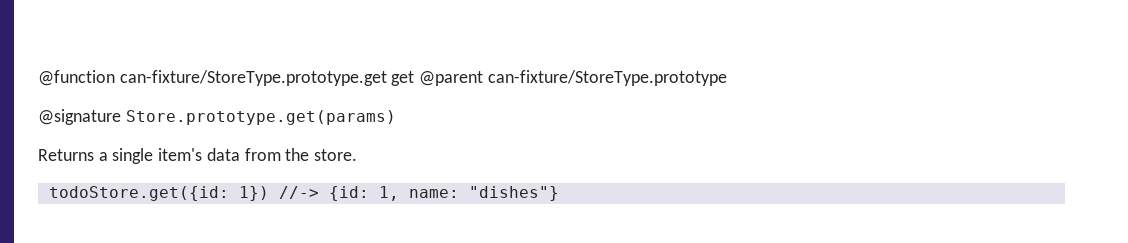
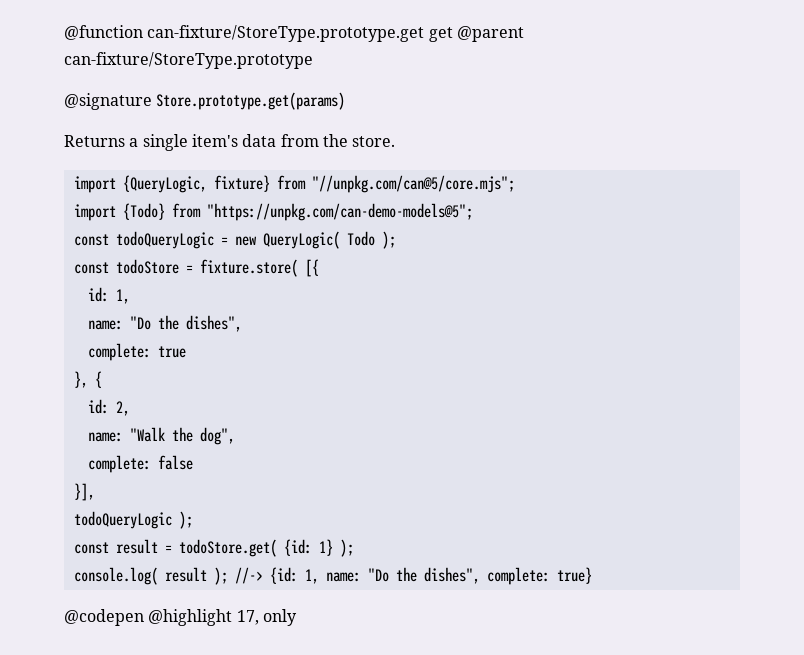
- todoStore.get({id: 1}) //-> {id: 1, name: "dishes"}
+ import {QueryLogic, fixture} from "//unpkg.com/can@5/core.mjs";
+ import {Todo} from "https://unpkg.com/can-demo-models@5";
+ const todoQueryLogic = new QueryLogic( Todo );
+ const todoStore = fixture.store( [{
+ id: 1,
+ name: "Do the dishes",
+ complete: true
+ }, {
+ id: 2,
+ name: "Walk the dog",
+ complete: false
+ }],
+ todoQueryLogic );
+ const result = todoStore.get( {id: 1} );
+ console.log( result ); //-> {id: 1, name: "Do the dishes", complete: true}
+ @codepen @highlight 17, only

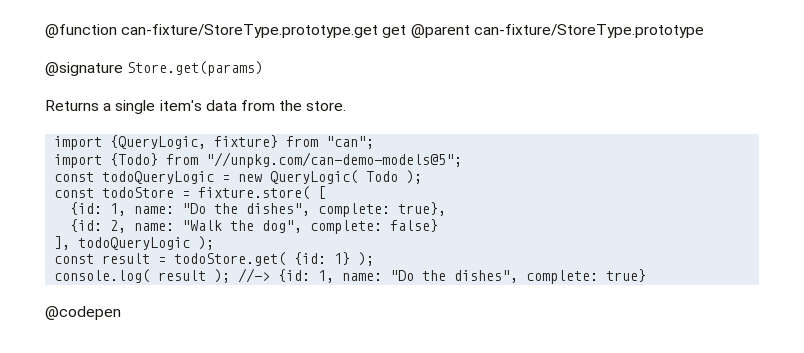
- @signature Store.prototype.get(params)
+ @signature Store.get(params)
- import {QueryLogic, fixture} from "//unpkg.com/can@5/core.mjs";
+ import {QueryLogic, fixture} from "can";
- import {Todo} from "https://unpkg.com/can-demo-models@5";
+ import {Todo} from "//unpkg.com/can-demo-models@5";
- const todoStore = fixture.store( [{
- id: 1,
- name: "Do the dishes",
- complete: true
- }, {
- id: 2,
- name: "Walk the dog",
- complete: false
- }],
- todoQueryLogic );
+ const todoStore = fixture.store( [
+ {id: 1, name: "Do the dishes", complete: true},
+ {id: 2, name: "Walk the dog", complete: false}
+ ], todoQueryLogic );
- @codepen @highlight 17, only
+ @codepen

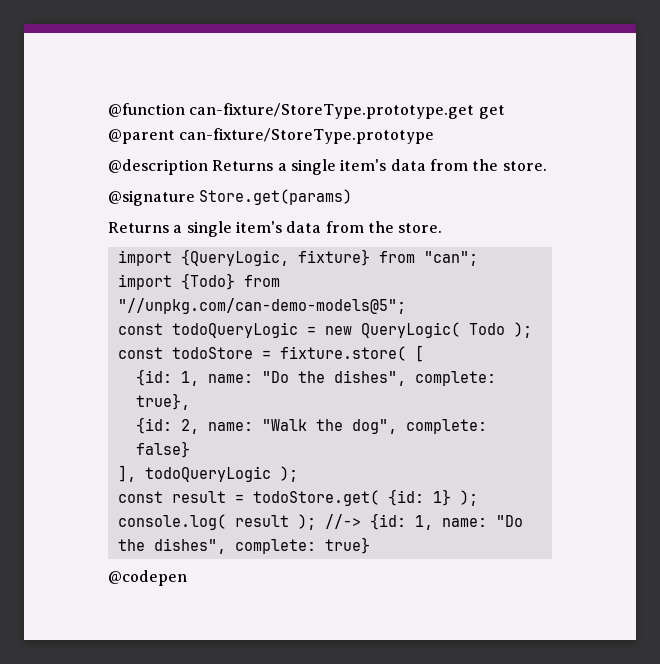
+ @description Returns a single item's data from the store.

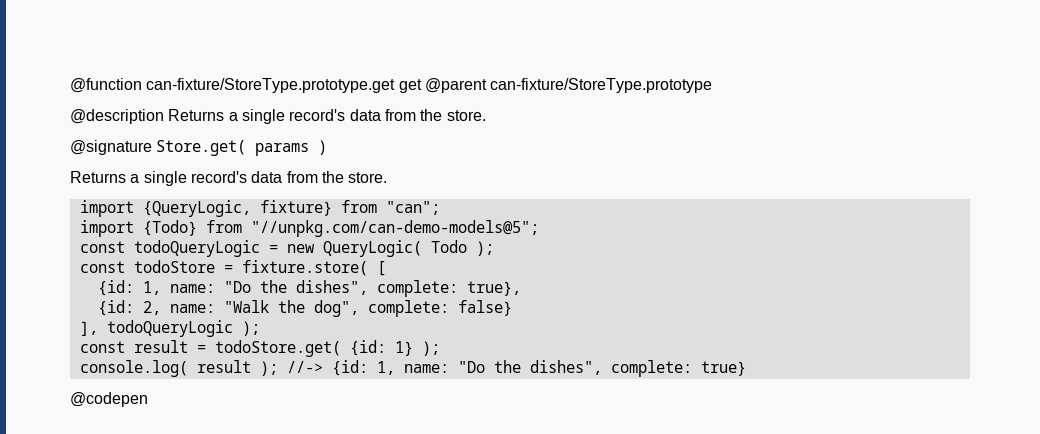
- @description Returns a single item's data from the store.
+ @description Returns a single record's data from the store.
- @signature Store.get(params)
- Returns a single item's data from the store.
+ @signature Store.get( params )
+ Returns a single record's data from the store.

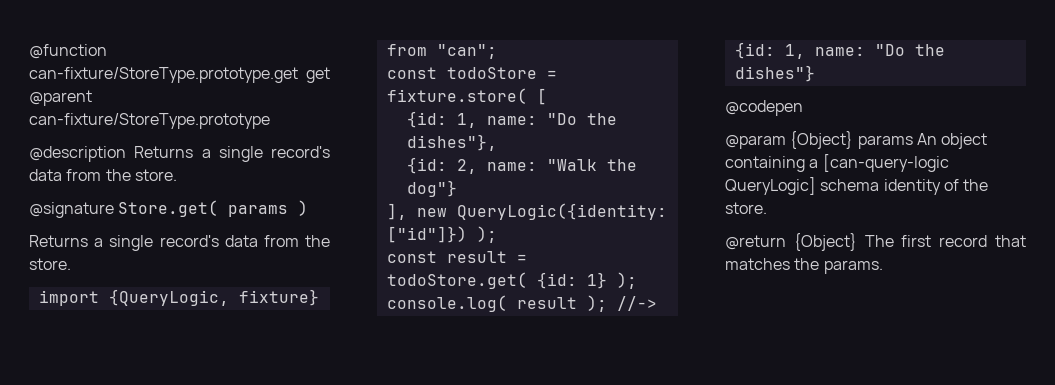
- import {Todo} from "//unpkg.com/can-demo-models@5";
- const todoQueryLogic = new QueryLogic( Todo );
- {id: 1, name: "Do the dishes", complete: true},
+ {id: 1, name: "Do the dishes"},
- {id: 2, name: "Walk the dog", complete: false}
- ], todoQueryLogic );
+ {id: 2, name: "Walk the dog"}
+ ], new QueryLogic({identity: ["id"]}) );
- console.log( result ); //-> {id: 1, name: "Do the dishes", complete: true}
+ console.log( result ); //-> {id: 1, name: "Do the dishes"}
  @codepen
+ @param {Object} params An object containing a [can-query-logic QueryLogic] schema identity of the store.
+ @return {Object} The first record that matches the params.

